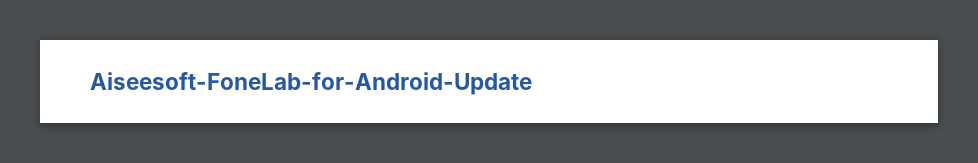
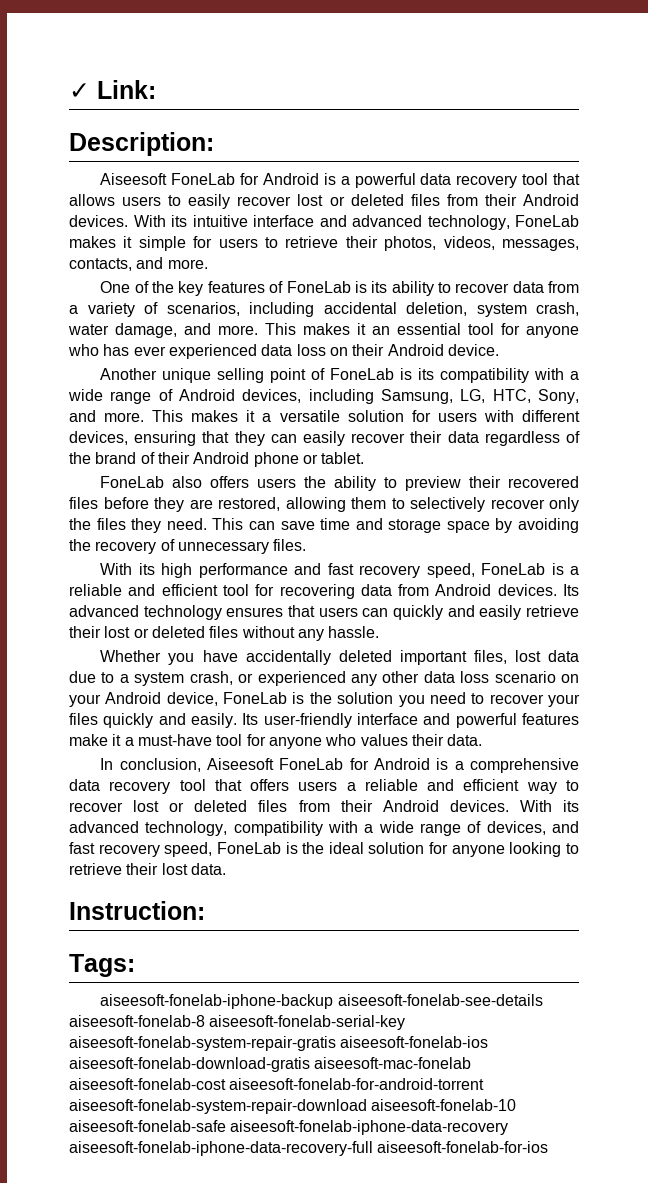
- Aiseesoft-FoneLab-for-Android-Update
+ ✓ Link:
+ Description:
+ Aiseesoft FoneLab for Android is a powerful data recovery tool that allows users to easily recover lost or deleted files from their Android devices. With its intuitive interface and advanced technology, FoneLab makes it simple for users to retrieve their photos, videos, messages, contacts, and more.
+ One of the key features of FoneLab is its ability to recover data from a variety of scenarios, including accidental deletion, system crash, water damage, and more. This makes it an essential tool for anyone who has ever experienced data loss on their Android device.
+ Another unique selling point of FoneLab is its compatibility with a wide range of Android devices, including Samsung, LG, HTC, Sony, and more. This makes it a versatile solution for users with different devices, ensuring that they can easily recover their data regardless of the brand of their Android phone or tablet.
+ FoneLab also offers users the ability to preview their recovered files before they are restored, allowing them to selectively recover only the files they need. This can save time and storage space by avoiding the recovery of unnecessary files.
+ With its high performance and fast recovery speed, FoneLab is a reliable and efficient tool for recovering data from Android devices. Its advanced technology ensures that users can quickly and easily retrieve their lost or deleted files without any hassle.
+ Whether you have accidentally deleted important files, lost data due to a system crash, or experienced any other data loss scenario on your Android device, FoneLab is the solution you need to recover your files quickly and easily. Its user-friendly interface and powerful features make it a must-have tool for anyone who values their data.
+ In conclusion, Aiseesoft FoneLab for Android is a comprehensive data recovery tool that offers users a reliable and efficient way to recover lost or deleted files from their Android devices. With its advanced technology, compatibility with a wide range of devices, and fast recovery speed, FoneLab is the ideal solution for anyone looking to retrieve their lost data.
+ Instruction:
+ Tags:
+ aiseesoft-fonelab-iphone-backup aiseesoft-fonelab-see-details aiseesoft-fonelab-8 aiseesoft-fonelab-serial-key aiseesoft-fonelab-system-repair-gratis aiseesoft-fonelab-ios aiseesoft-fonelab-download-gratis aiseesoft-mac-fonelab aiseesoft-fonelab-cost aiseesoft-fonelab-for-android-torrent aiseesoft-fonelab-system-repair-download aiseesoft-fonelab-10 aiseesoft-fonelab-safe aiseesoft-fonelab-iphone-data-recovery aiseesoft-fonelab-iphone-data-recovery-full aiseesoft-fonelab-for-ios

